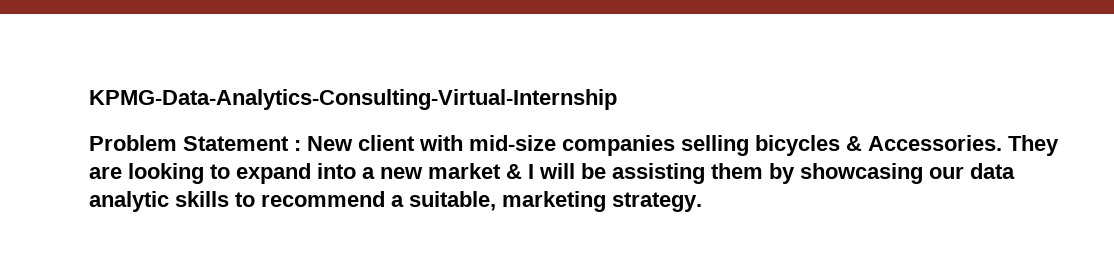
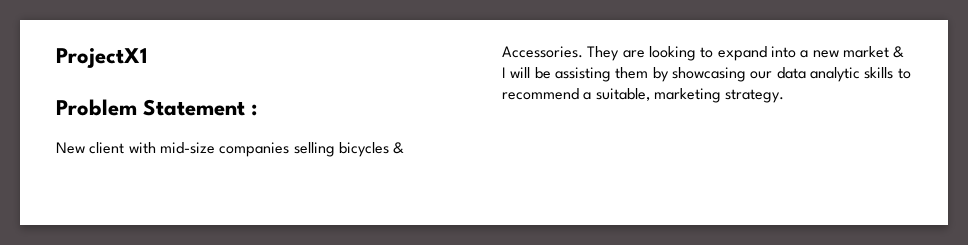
- KPMG-Data-Analytics-Consulting-Virtual-Internship
+ ProjectX1
- Problem Statement : New client with mid-size companies selling bicycles & Accessories.
+ Problem Statement :
+ New client with mid-size companies selling bicycles & Accessories.

